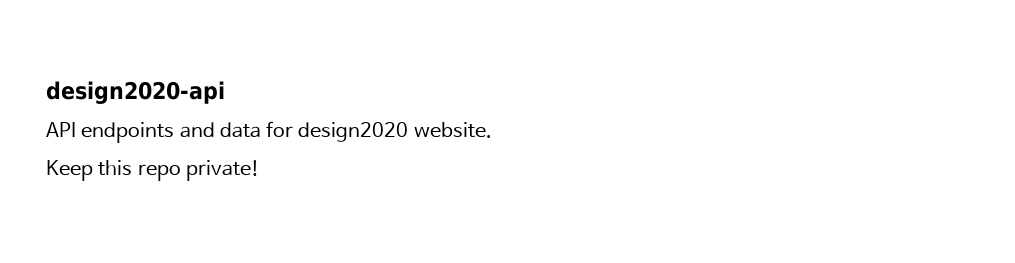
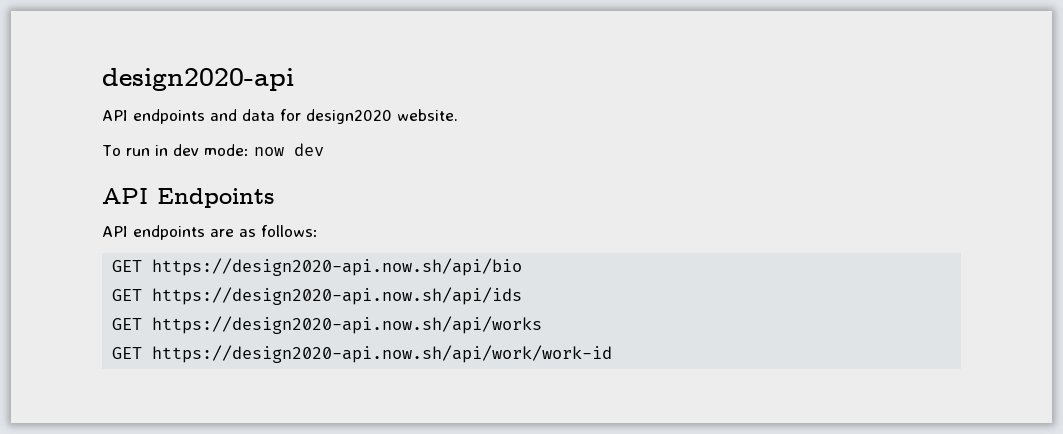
- Keep this repo private!
+ To run in dev mode: now dev
+ API Endpoints
+ API endpoints are as follows:
+ GET https://design2020-api.now.sh/api/bio
+ GET https://design2020-api.now.sh/api/ids
+ GET https://design2020-api.now.sh/api/works
+ GET https://design2020-api.now.sh/api/work/work-id

